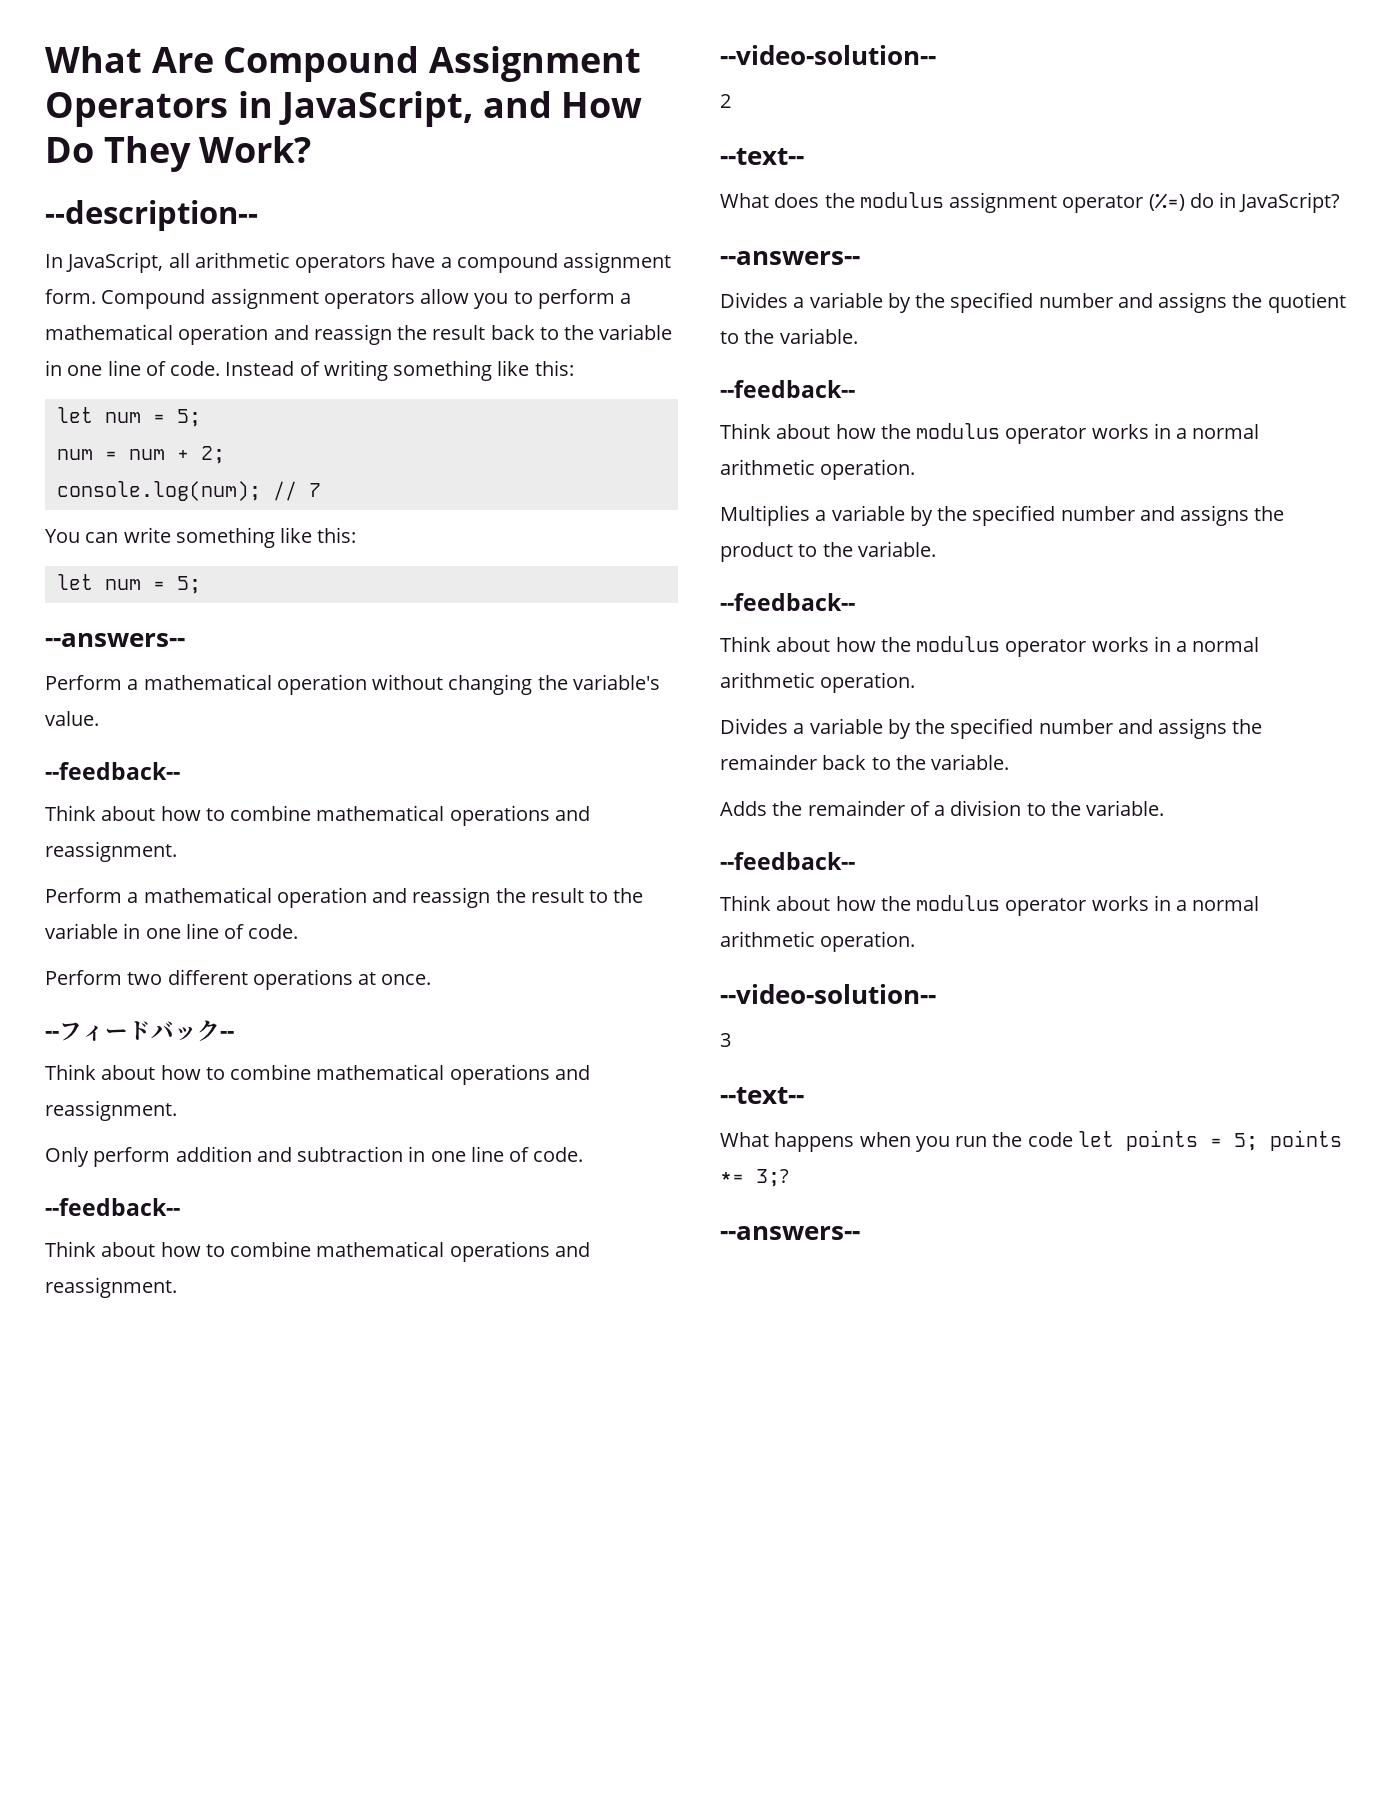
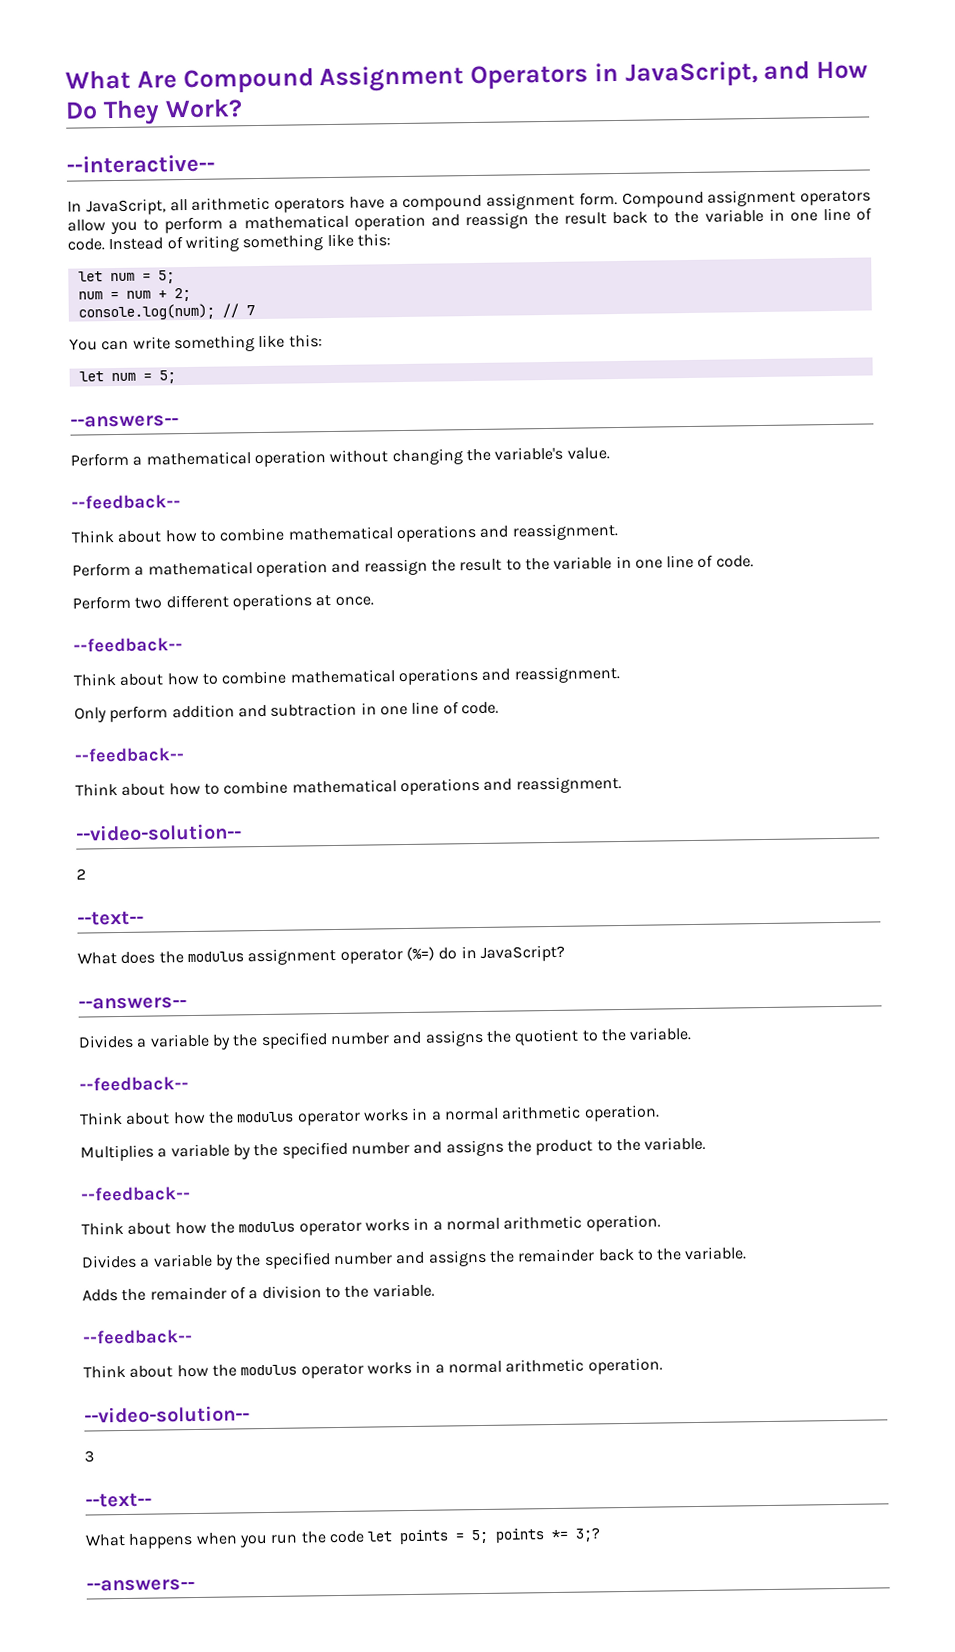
- --description--
+ --interactive--
  Perform two different operations at once.
- --フィードバック--
+ --feedback--

